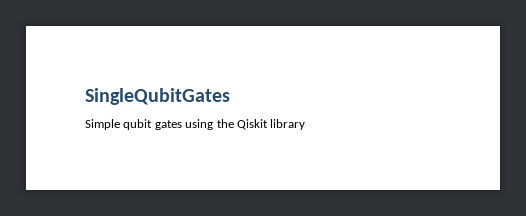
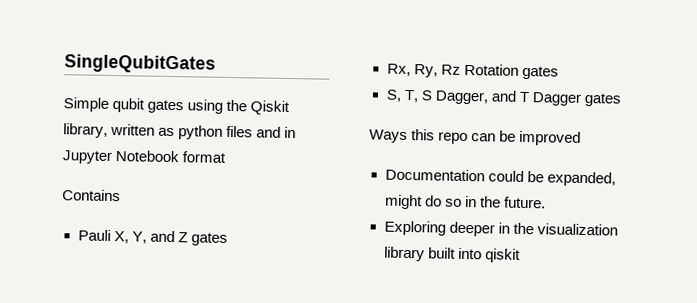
- Simple qubit gates using the Qiskit library
+ Simple qubit gates using the Qiskit library, written as python files and in Jupyter Notebook format
+ Contains
+ Pauli X, Y, and Z gates
+ Rx, Ry, Rz Rotation gates
+ S, T, S Dagger, and T Dagger gates
+ Ways this repo can be improved
+ Documentation could be expanded, might do so in the future.
+ Exploring deeper in the visualization library built into qiskit

